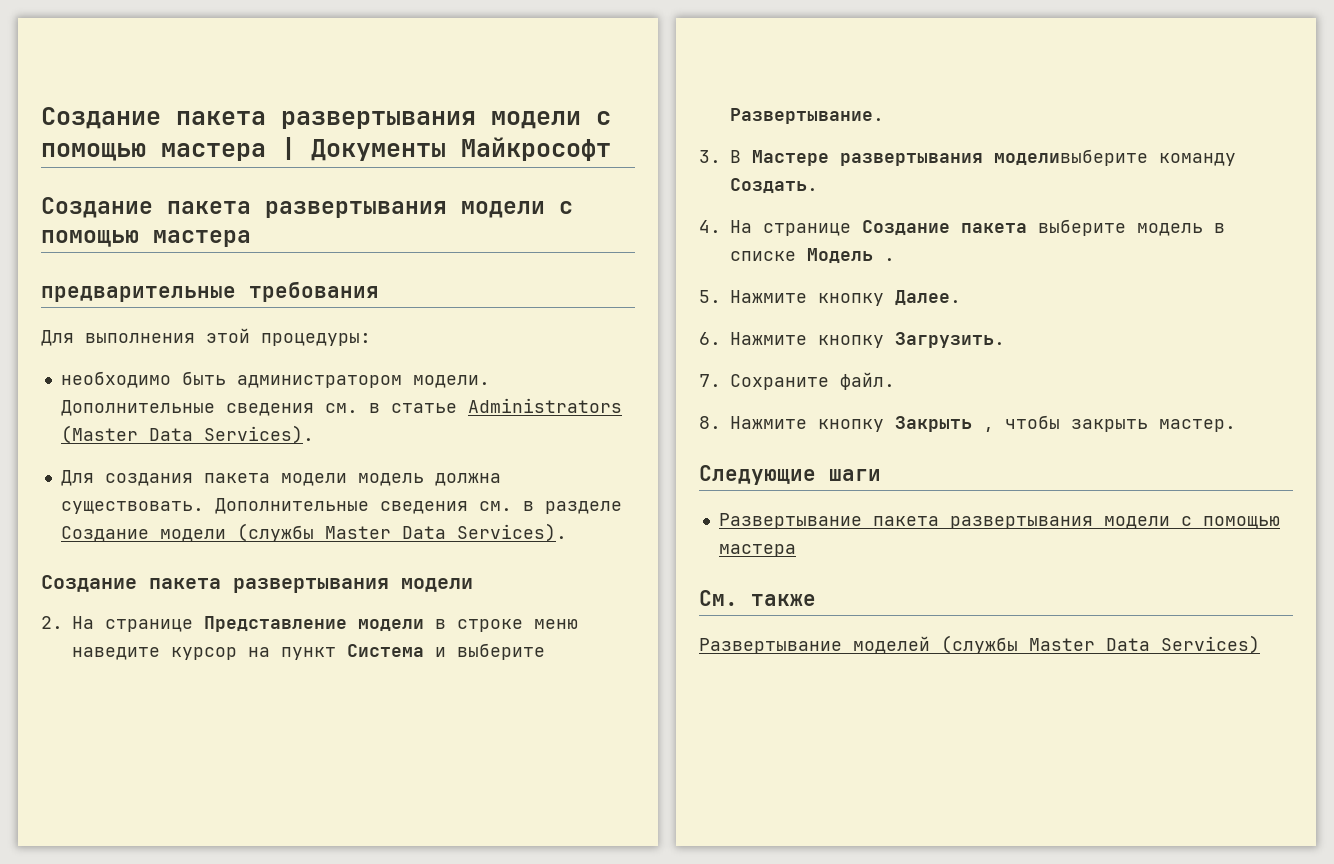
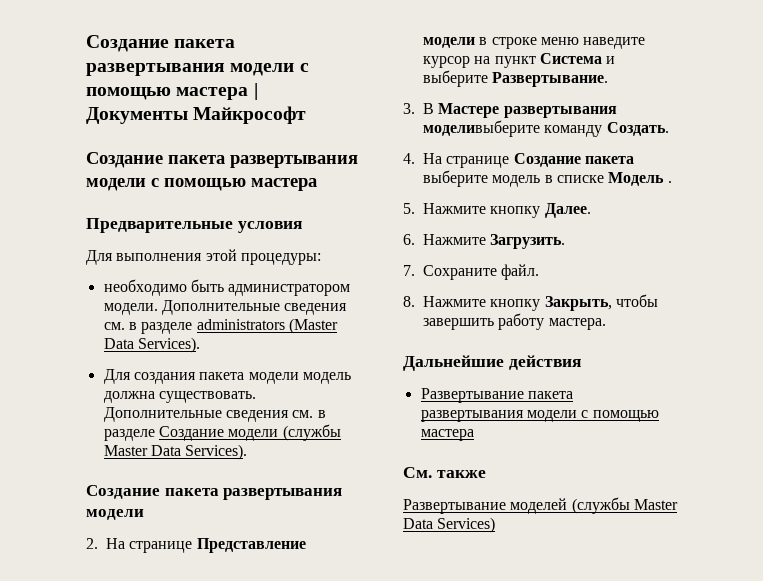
- предварительные требования
+ Предварительные условия
- Дополнительные сведения см. в статье Administrators (Master Data Services).
+ Дополнительные сведения см. в разделе administrators (Master Data Services).
- 6. Нажмите кнопку Загрузить.
+ 6. Нажмите Загрузить.
- 8. Нажмите кнопку Закрыть , чтобы закрыть мастер.
- Следующие шаги
+ 8. Нажмите кнопку Закрыть, чтобы завершить работу мастера.
+ Дальнейшие действия

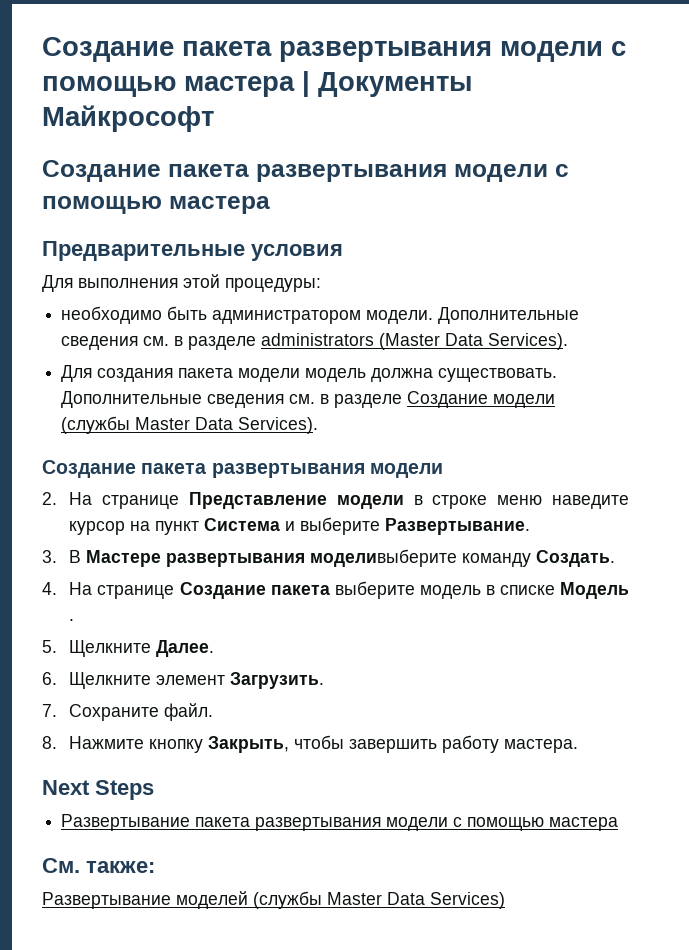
- 5. Нажмите кнопку Далее.
+ 5. Щелкните Далее.
- 6. Нажмите Загрузить.
+ 6. Щелкните элемент Загрузить.
- Дальнейшие действия
+ Next Steps
- См. также
+ См. также:

